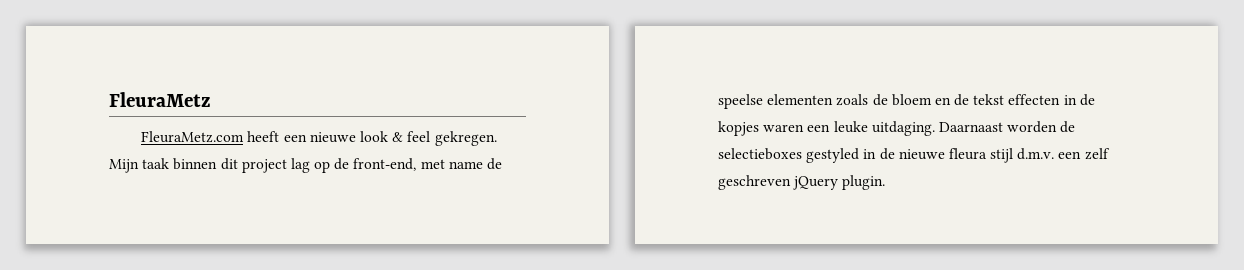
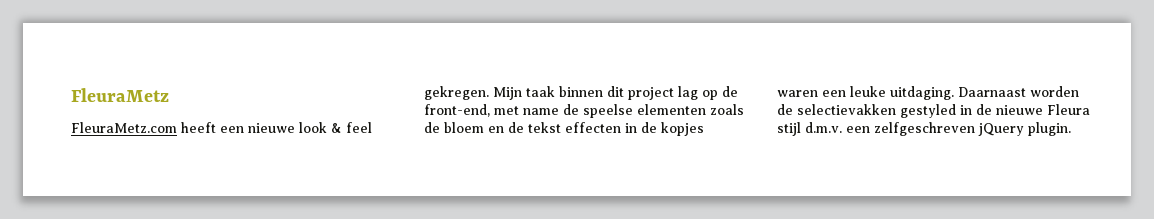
- Daarnaast worden de selectieboxes gestyled in de nieuwe fleura stijl d.m.v. een zelf geschreven jQuery plugin.
+ Daarnaast worden de selectievakken gestyled in de nieuwe Fleura stijl d.m.v. een zelfgeschreven jQuery plugin.

